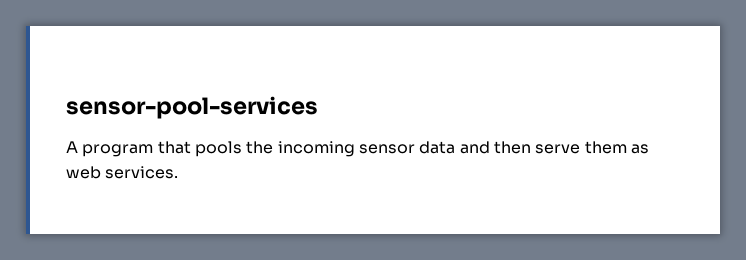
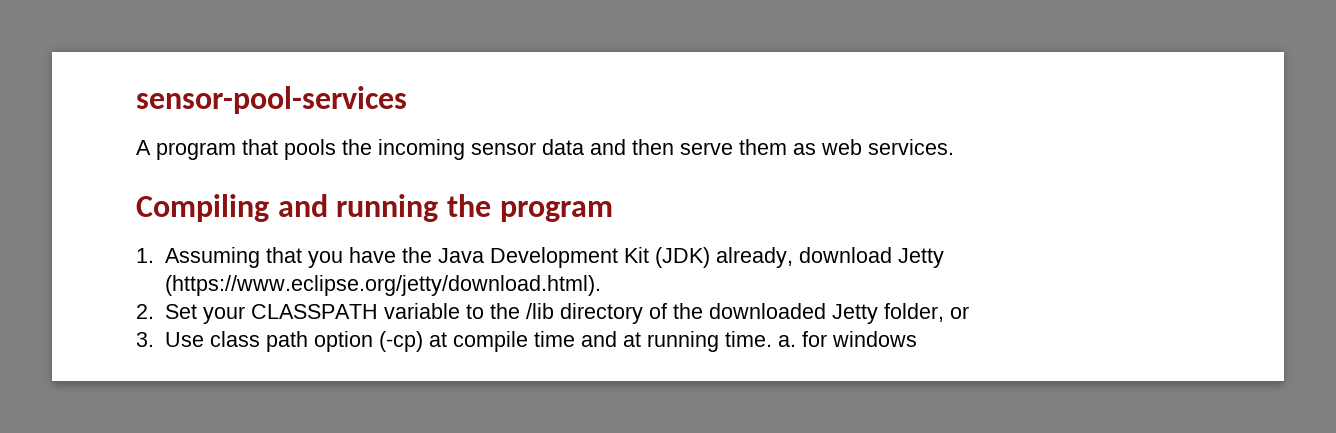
+ Compiling and running the program
+ 1. Assuming that you have the Java Development Kit (JDK) already, download Jetty (https://www.eclipse.org/jetty/download.html).
+ 2. Set your CLASSPATH variable to the /lib directory of the downloaded Jetty folder, or
+ 3. Use class path option (-cp) at compile time and at running time. a. for windows

